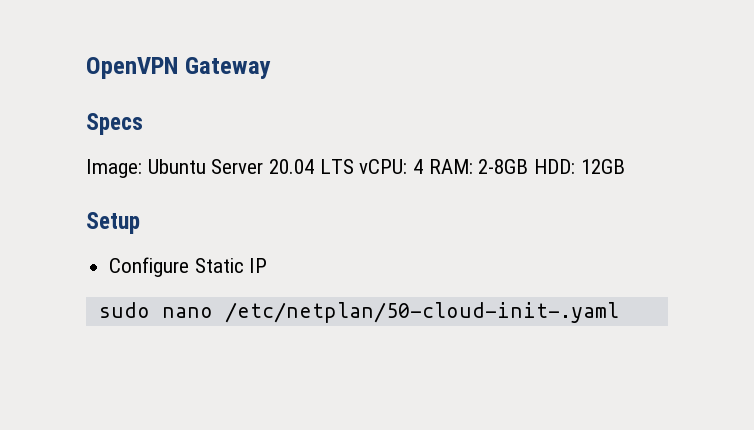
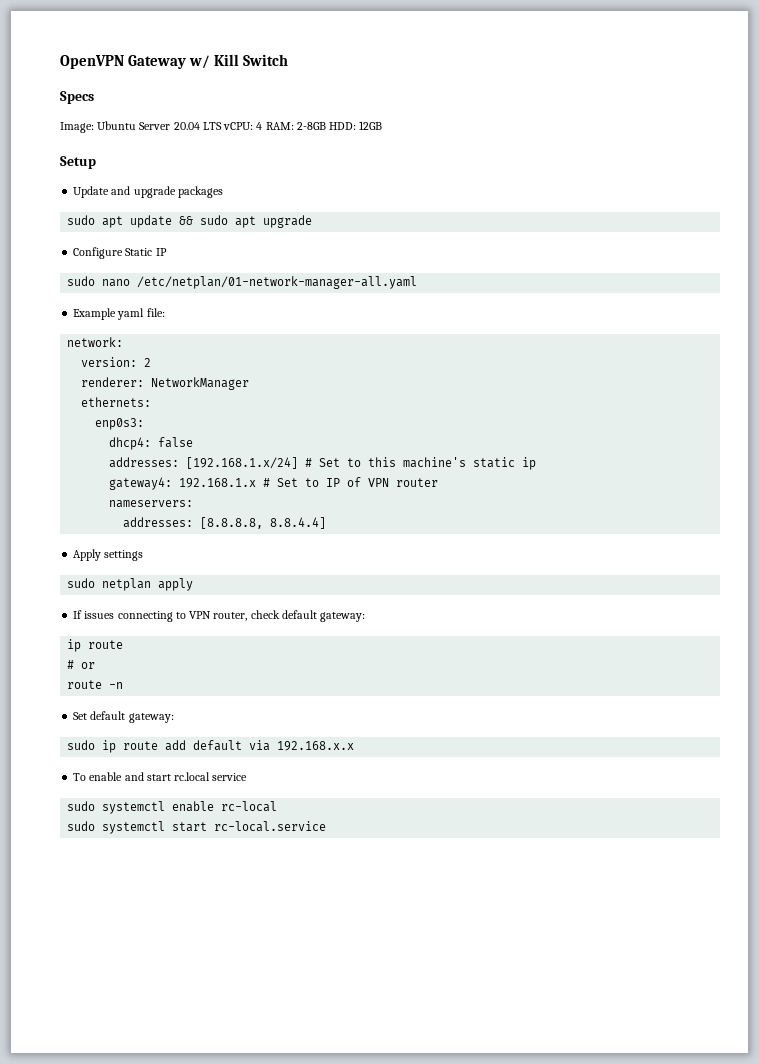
- OpenVPN Gateway
+ OpenVPN Gateway w/ Kill Switch
+ Update and upgrade packages
+ sudo apt update && sudo apt upgrade
- sudo nano /etc/netplan/50-cloud-init-.yaml
+ sudo nano /etc/netplan/01-network-manager-all.yaml
+ Example yaml file:
+ network:
+ version: 2
+ renderer: NetworkManager
+ ethernets:
+ enp0s3:
+ dhcp4: false
+ addresses: [192.168.1.x/24] # Set to this machine's static ip
+ gateway4: 192.168.1.x # Set to IP of VPN router
+ nameservers:
+ addresses: [8.8.8.8, 8.8.4.4]
+ Apply settings
+ sudo netplan apply
+ If issues connecting to VPN router, check default gateway:
+ ip route
+ # or
+ route -n
+ Set default gateway:
+ sudo ip route add default via 192.168.x.x
+ To enable and start rc.local service
+ sudo systemctl enable rc-local
+ sudo systemctl start rc-local.service

